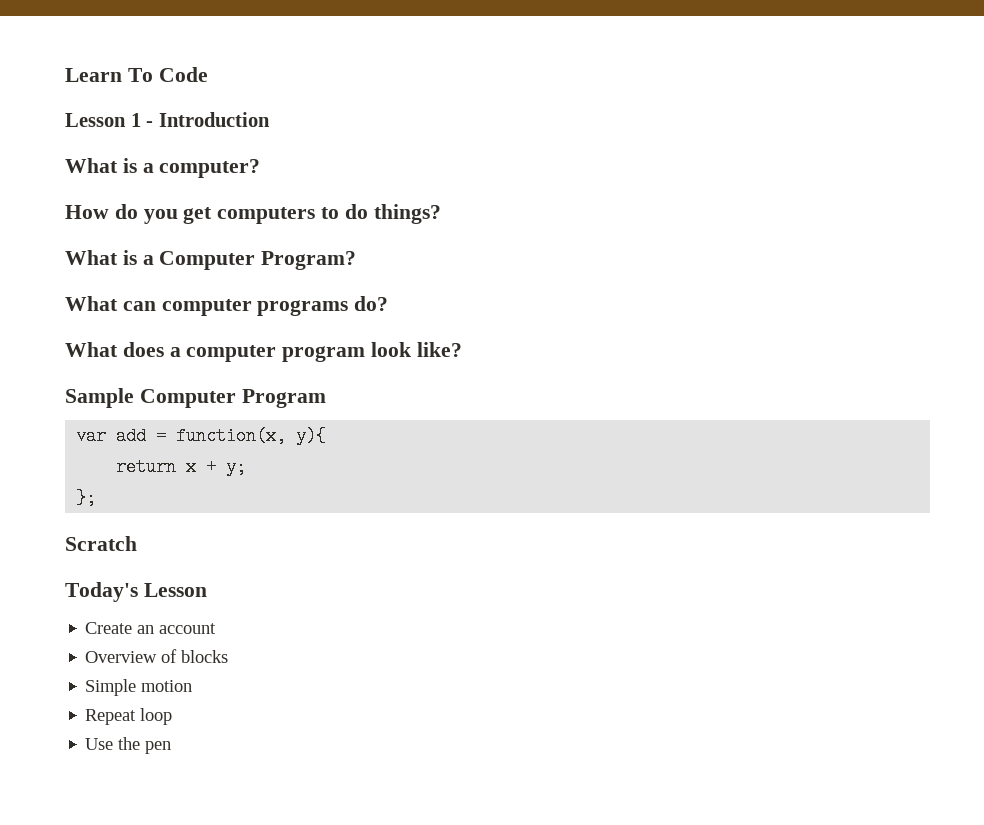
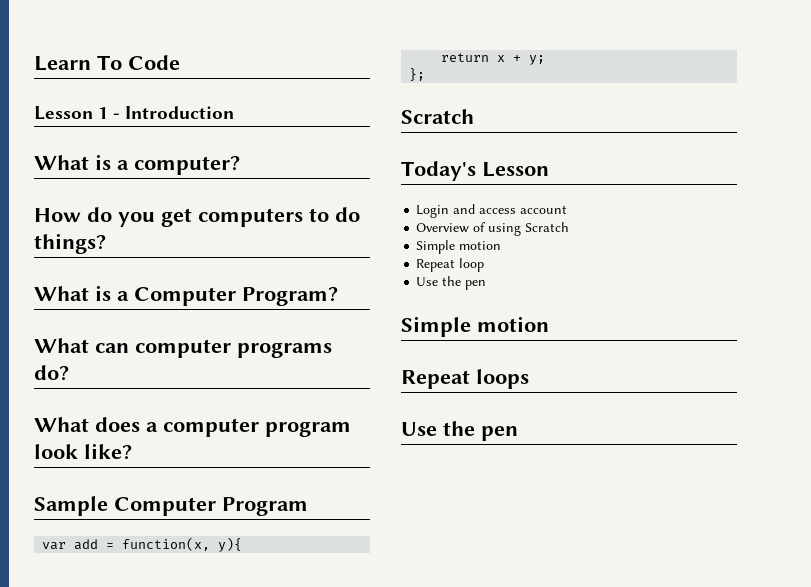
- Create an account
+ Login and access account
- Overview of blocks
+ Overview of using Scratch
  Repeat loop
+ Use the pen
+ Simple motion
+ Repeat loops

